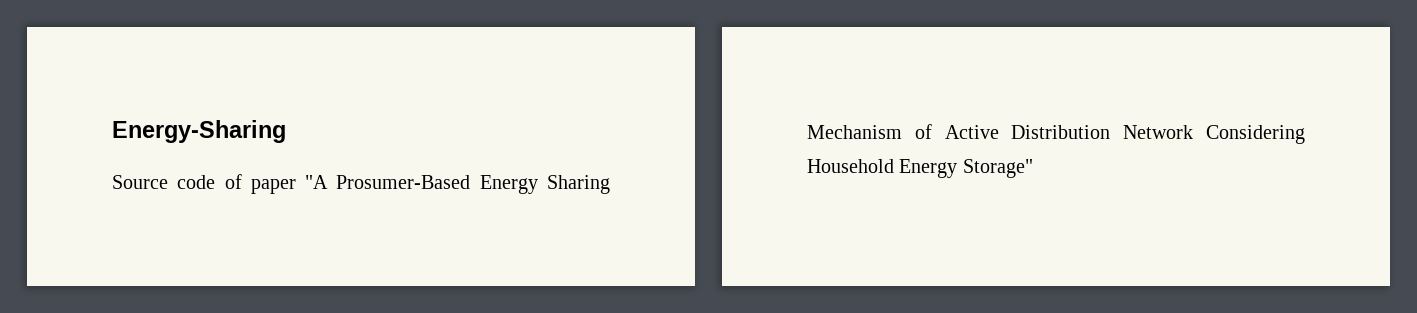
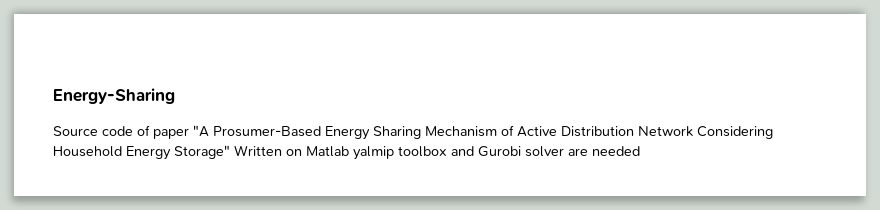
- Source code of paper "A Prosumer-Based Energy Sharing Mechanism of Active Distribution Network Considering Household Energy Storage"
+ Source code of paper "A Prosumer-Based Energy Sharing Mechanism of Active Distribution Network Considering Household Energy Storage" Written on Matlab yalmip toolbox and Gurobi solver are needed

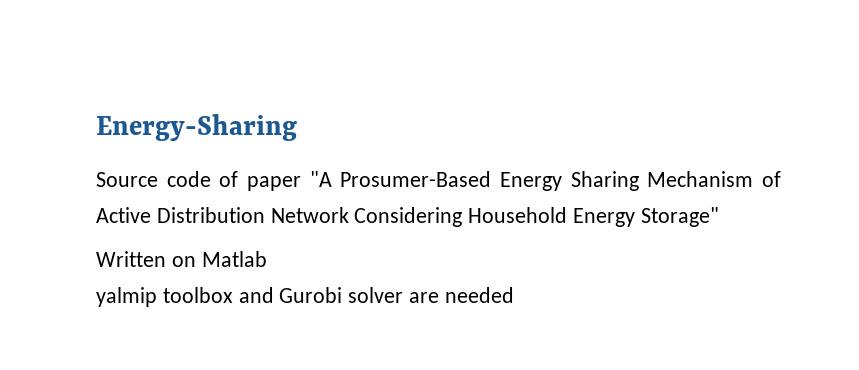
- Source code of paper "A Prosumer-Based Energy Sharing Mechanism of Active Distribution Network Considering Household Energy Storage" Written on Matlab yalmip toolbox and Gurobi solver are needed
+ Source code of paper "A Prosumer-Based Energy Sharing Mechanism of Active Distribution Network Considering Household Energy Storage"
+ Written on Matlab
+ yalmip toolbox and Gurobi solver are needed

